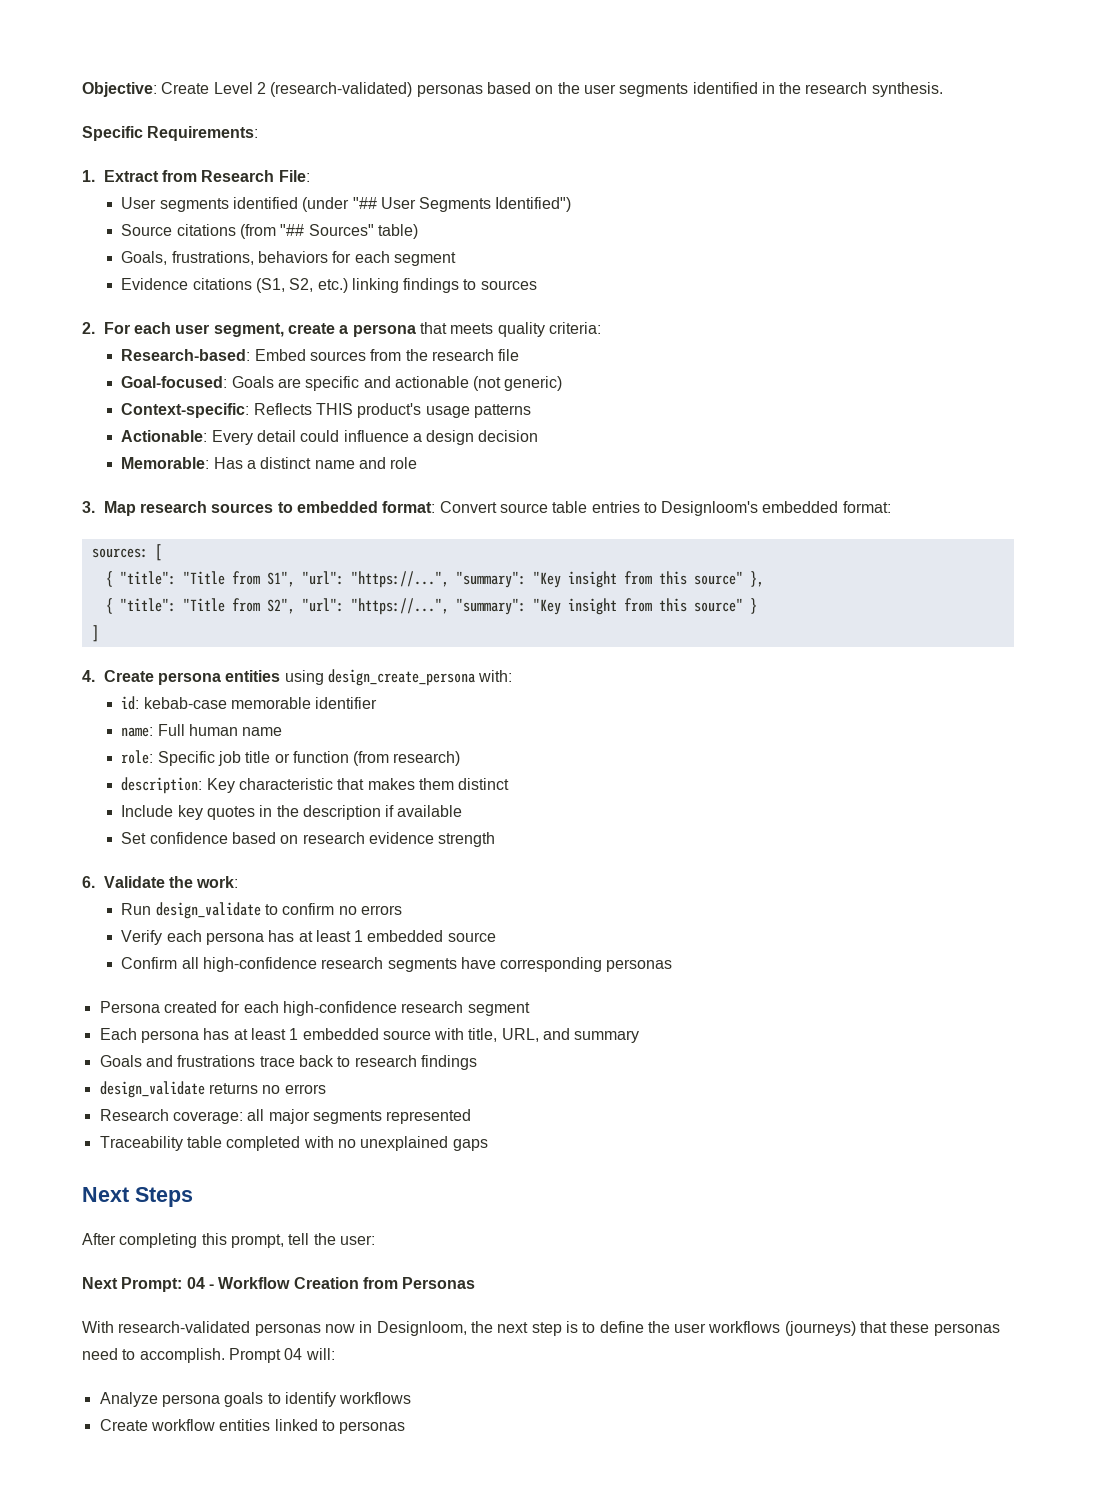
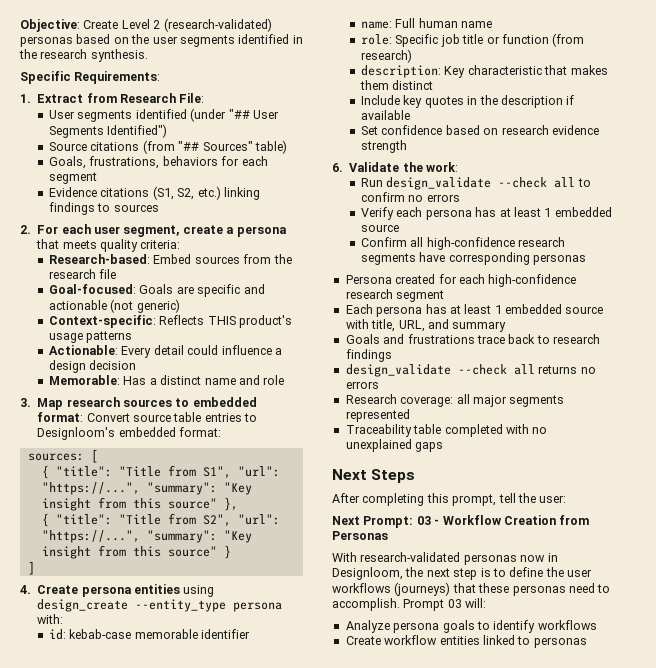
- 4. Create persona entities using design_create_persona with:
+ 4. Create persona entities using design_create --entity_type persona with:
- Run design_validate to confirm no errors
+ Run design_validate --check all to confirm no errors
- design_validate returns no errors
+ design_validate --check all returns no errors
- Next Prompt: 04 - Workflow Creation from Personas
+ Next Prompt: 03 - Workflow Creation from Personas
- Prompt 04 will:
+ Prompt 03 will:

